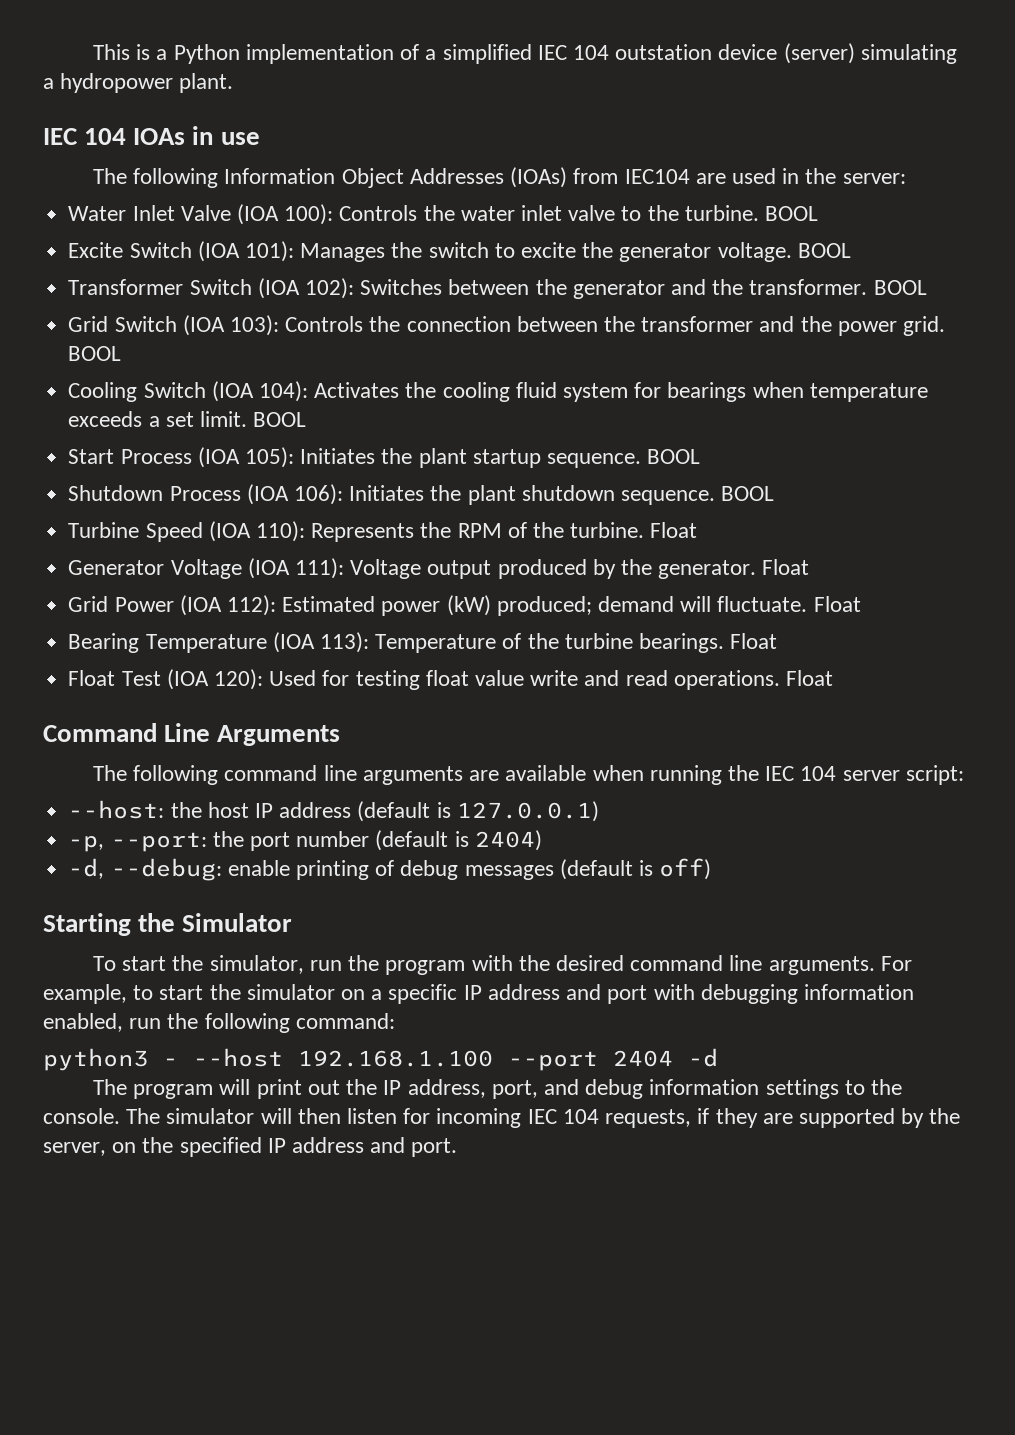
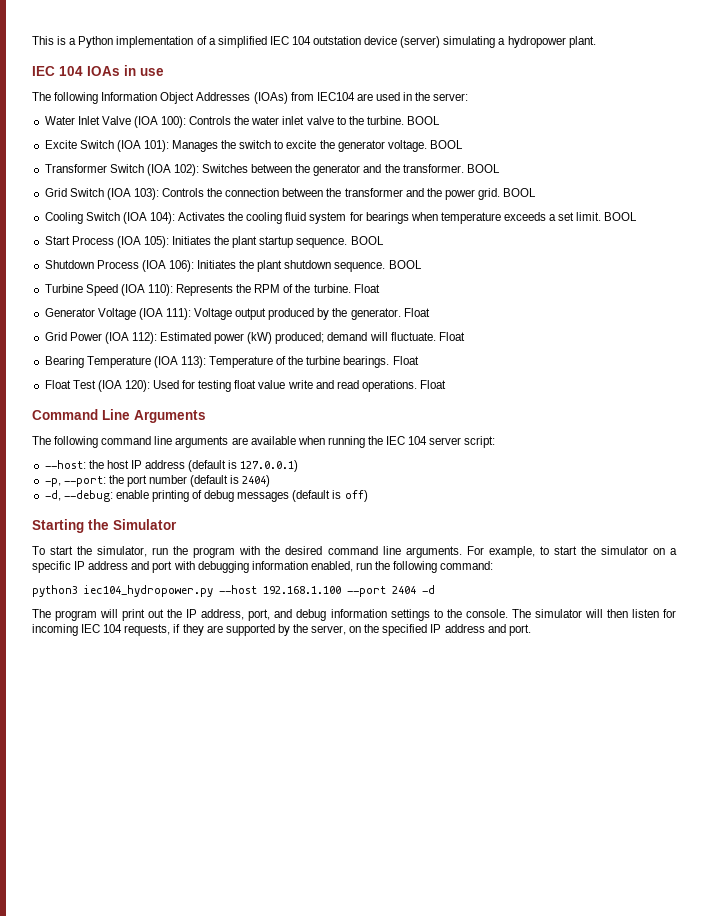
- python3 - --host 192.168.1.100 --port 2404 -d
+ python3 iec104_hydropower.py --host 192.168.1.100 --port 2404 -d

